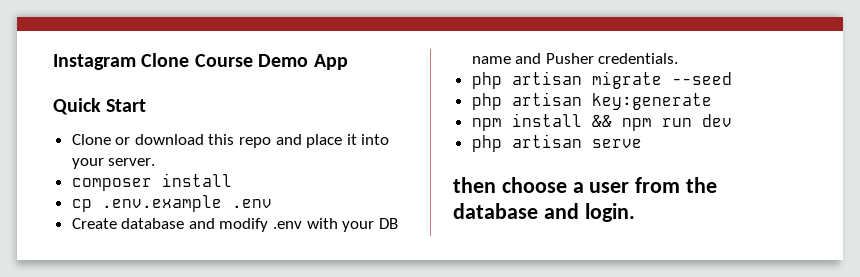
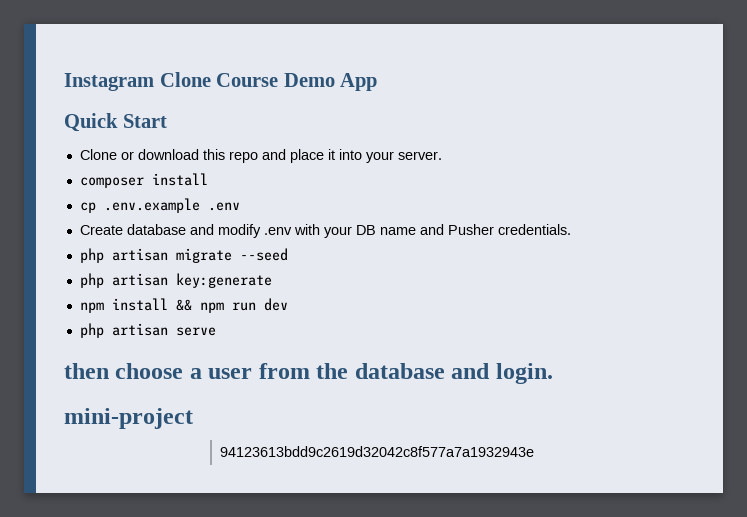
+ mini-project
+ 94123613bdd9c2619d32042c8f577a7a1932943e

